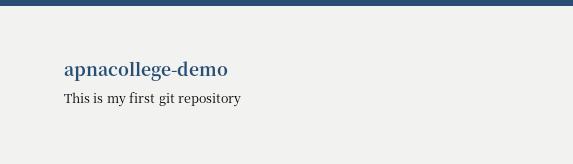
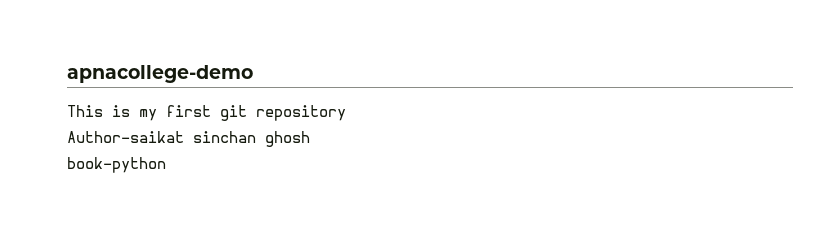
+ Author-saikat sinchan ghosh
+ book-python

